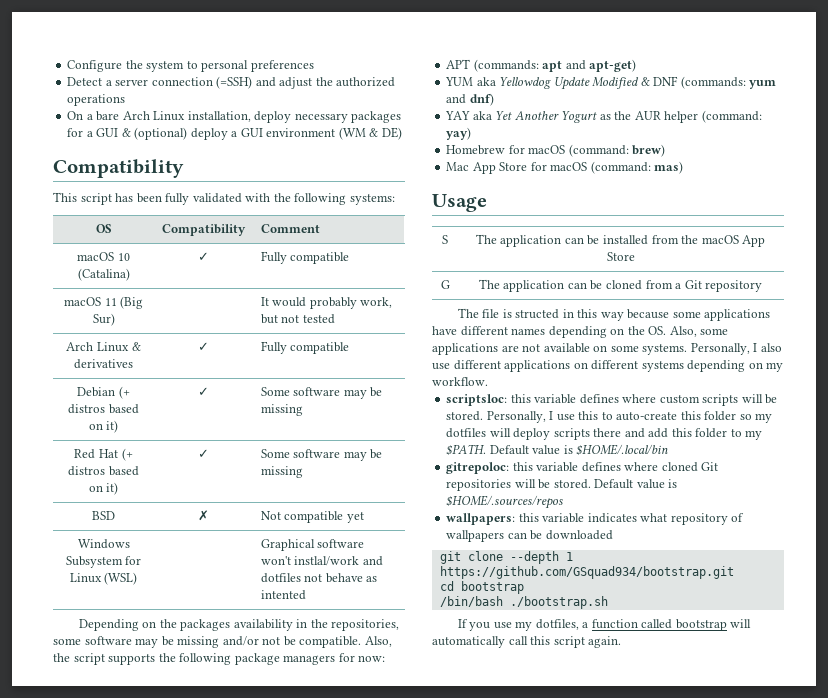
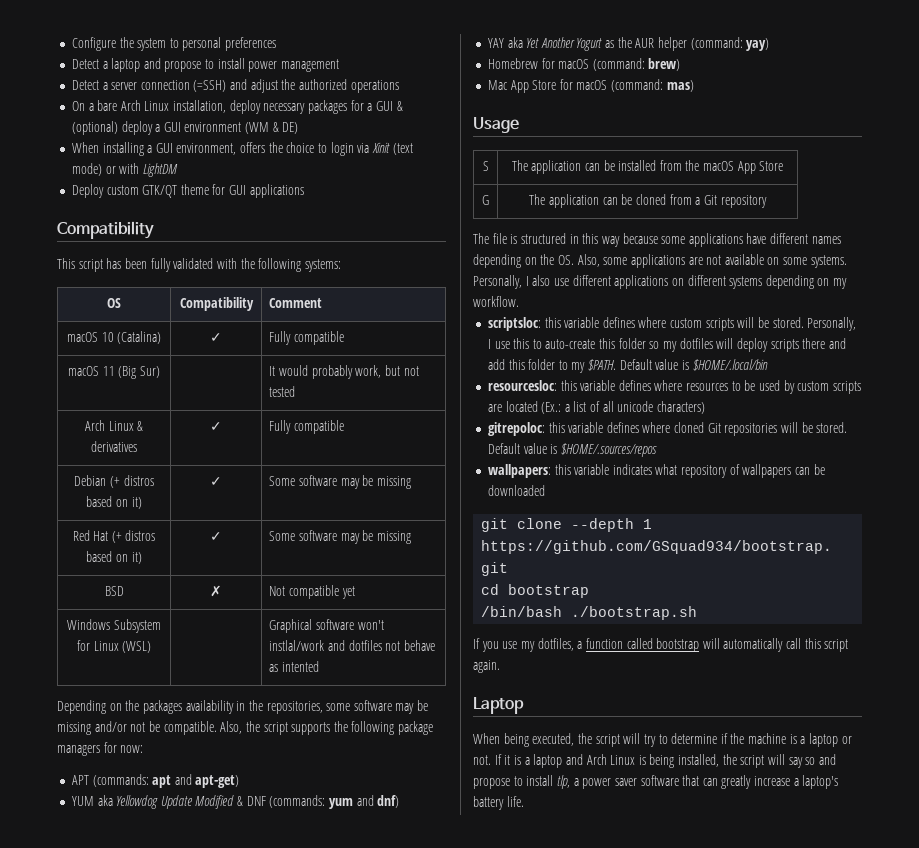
+ Detect a laptop and propose to install power management
+ When installing a GUI environment, offers the choice to login via Xinit (text mode) or with LightDM
+ Deploy custom GTK/QT theme for GUI applications
- The file is structed in this way because some applications have different names depending on the OS. Also, some applications are not available on some systems.
+ The file is structured in this way because some applications have different names depending on the OS. Also, some applications are not available on some systems.
+ resourcesloc: this variable defines where resources to be used by custom scripts are located (Ex.: a list of all unicode characters)
+ Laptop
+ When being executed, the script will try to determine if the machine is a laptop or not. If it is a laptop and Arch Linux is being installed, the script will say so and propose to install tlp, a power saver software that can greatly increase a laptop's battery life.

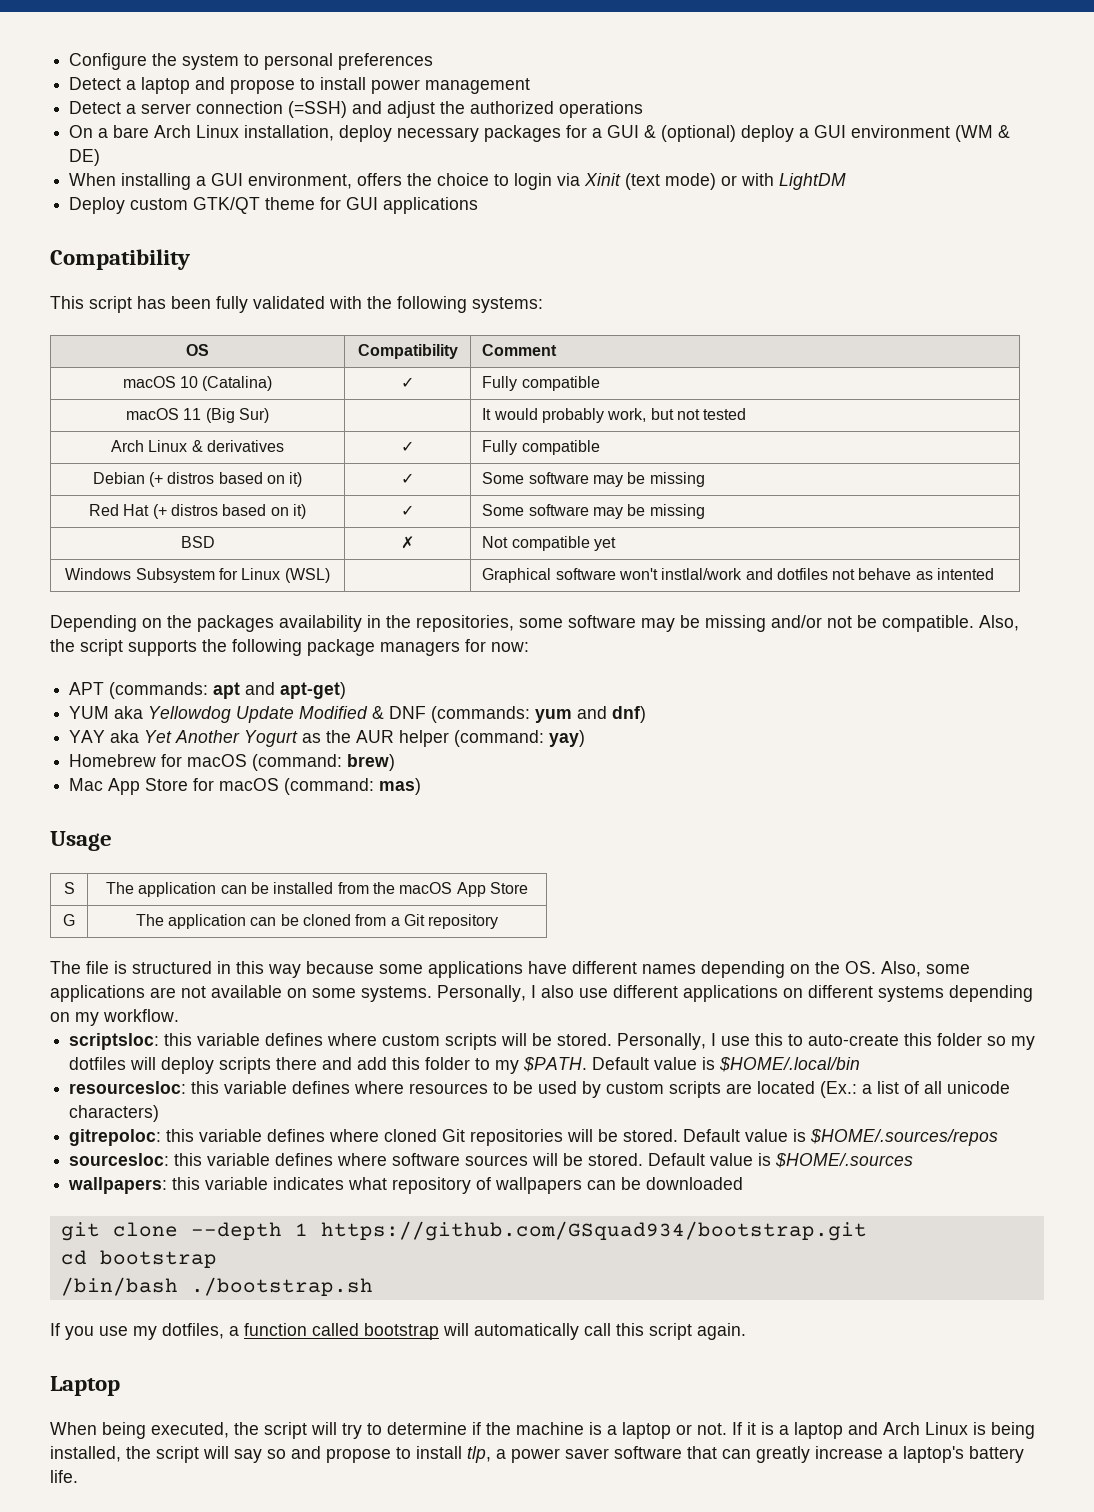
+ sourcesloc: this variable defines where software sources will be stored. Default value is $HOME/.sources

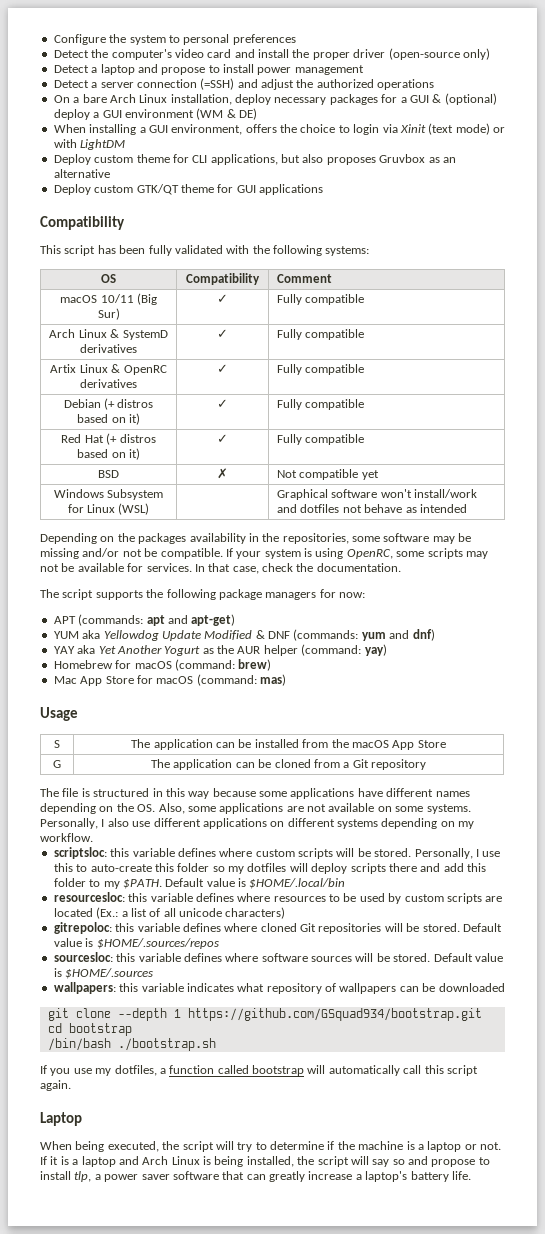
+ Detect the computer's video card and install the proper driver (open-source only)
+ Deploy custom theme for CLI applications, but also proposes Gruvbox as an alternative
- macOS 10 (Catalina) | ✓ | Fully compatible
- macOS 11 (Big Sur) | | It would probably work, but not tested
- Arch Linux & derivatives | ✓ | Fully compatible
+ macOS 10/11 (Big Sur) | ✓ | Fully compatible
+ Arch Linux & SystemD derivatives | ✓ | Fully compatible
+ Artix Linux & OpenRC derivatives | ✓ | Fully compatible
- Debian (+ distros based on it) | ✓ | Some software may be missing
+ Debian (+ distros based on it) | ✓ | Fully compatible
- Red Hat (+ distros based on it) | ✓ | Some software may be missing
+ Red Hat (+ distros based on it) | ✓ | Fully compatible
- Windows Subsystem for Linux (WSL) | | Graphical software won't instlal/work and dotfiles not behave as intented
+ Windows Subsystem for Linux (WSL) | | Graphical software won't install/work and dotfiles not behave as intended
- Also, the script supports the following package managers for now:
+ If your system is using OpenRC, some scripts may not be available for services. In that case, check the documentation.
+ The script supports the following package managers for now:

